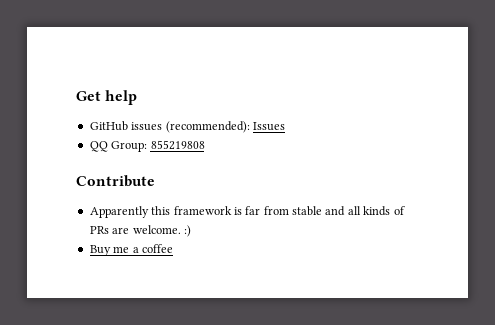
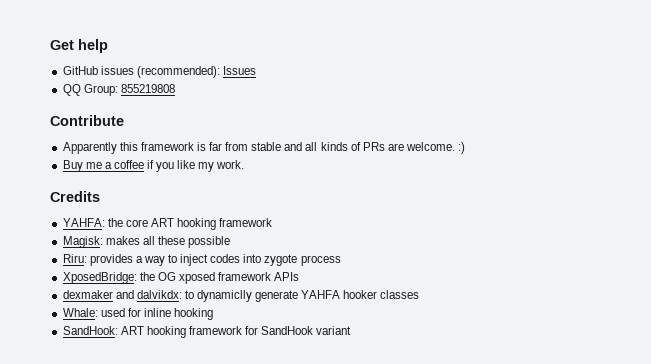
- Buy me a coffee
+ Buy me a coffee if you like my work.
+ Credits
+ YAHFA: the core ART hooking framework
+ Magisk: makes all these possible
+ Riru: provides a way to inject codes into zygote process
+ XposedBridge: the OG xposed framework APIs
+ dexmaker and dalvikdx: to dynamiclly generate YAHFA hooker classes
+ Whale: used for inline hooking
+ SandHook: ART hooking framework for SandHook variant

